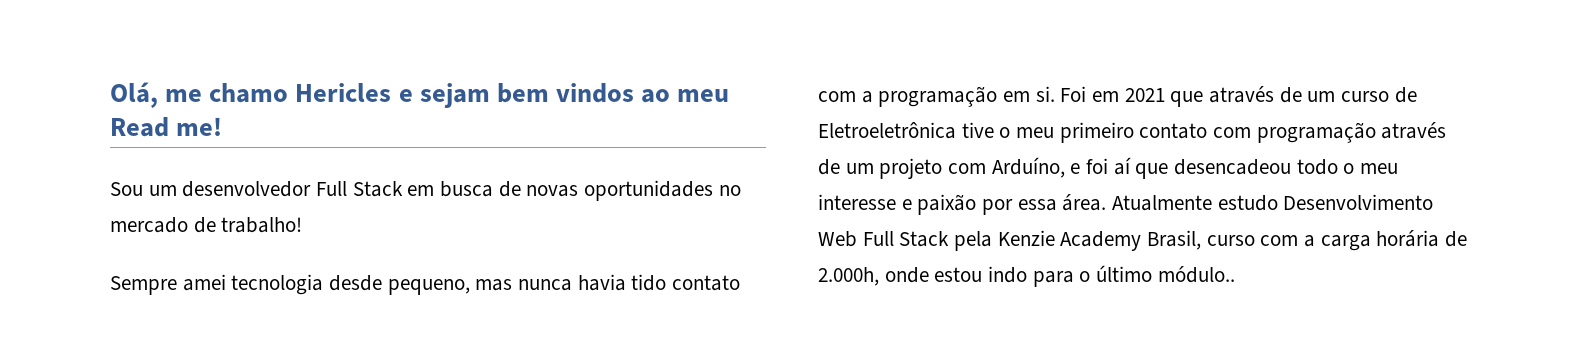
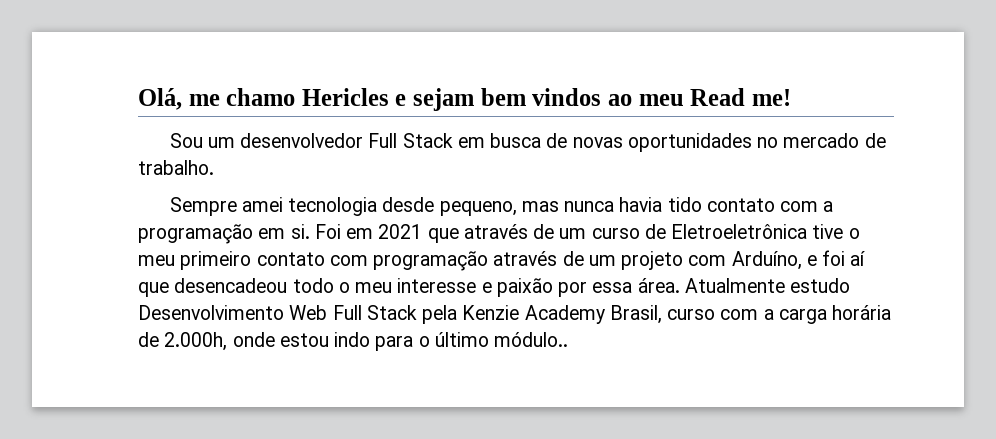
- Sou um desenvolvedor Full Stack em busca de novas oportunidades no mercado de trabalho!
+ Sou um desenvolvedor Full Stack em busca de novas oportunidades no mercado de trabalho.

